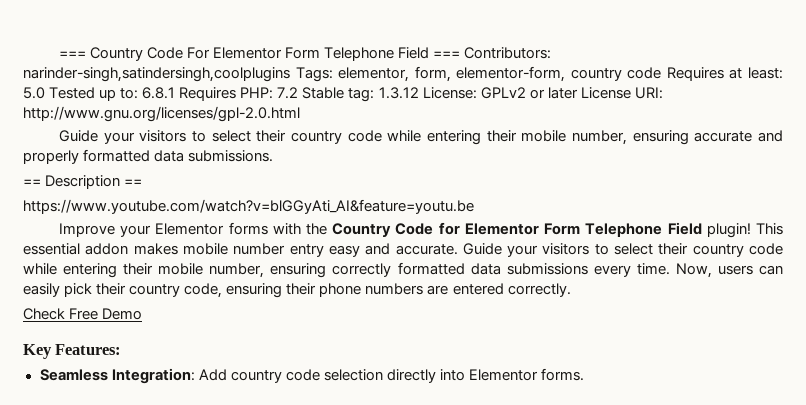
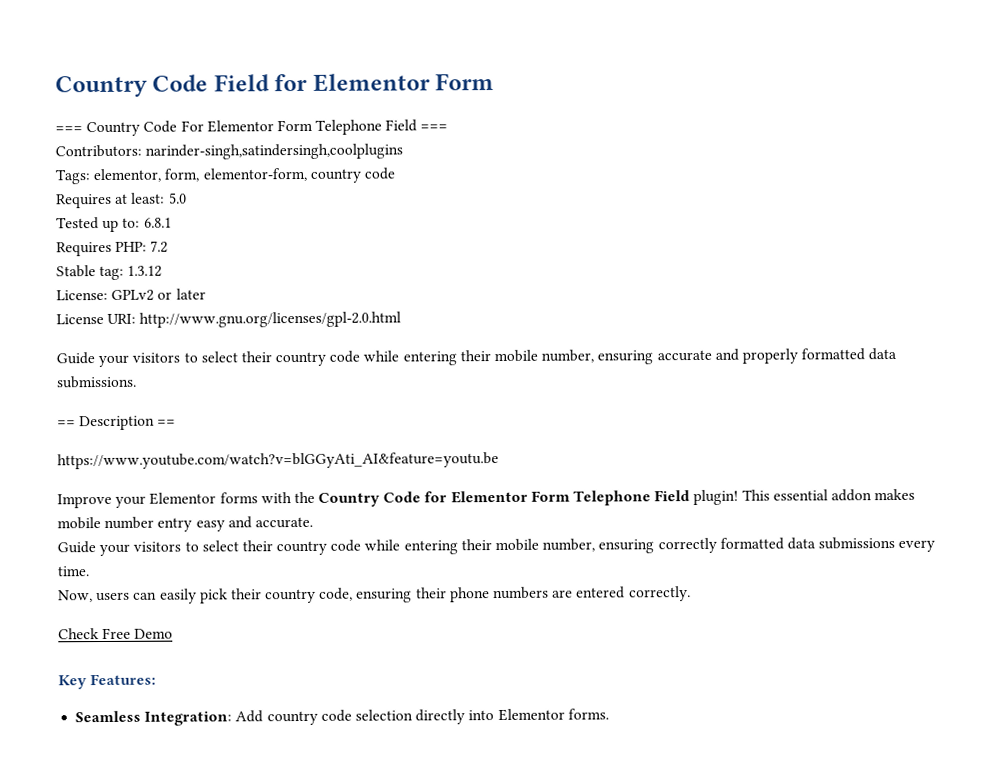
+ Country Code Field for Elementor Form
- === Country Code For Elementor Form Telephone Field === Contributors: narinder-singh,satindersingh,coolplugins Tags: elementor, form, elementor-form, country code Requires at least: 5.0 Tested up to: 6.8.1 Requires PHP: 7.2 Stable tag: 1.3.12 License: GPLv2 or later License URI: http://www.gnu.org/licenses/gpl-2.0.html
+ === Country Code For Elementor Form Telephone Field ===
+ Contributors: narinder-singh,satindersingh,coolplugins
+ Tags: elementor, form, elementor-form, country code
+ Requires at least: 5.0
+ Tested up to: 6.8.1
+ Requires PHP: 7.2
+ Stable tag: 1.3.12
+ License: GPLv2 or later
+ License URI: http://www.gnu.org/licenses/gpl-2.0.html
- This essential addon makes mobile number entry easy and accurate. Guide your visitors to select their country code while entering their mobile number, ensuring correctly formatted data submissions every time. Now, users can easily pick their country code, ensuring their phone numbers are entered correctly.
+ This essential addon makes mobile number entry easy and accurate.
+ Guide your visitors to select their country code while entering their mobile number, ensuring correctly formatted data submissions every time.
+ Now, users can easily pick their country code, ensuring their phone numbers are entered correctly.

